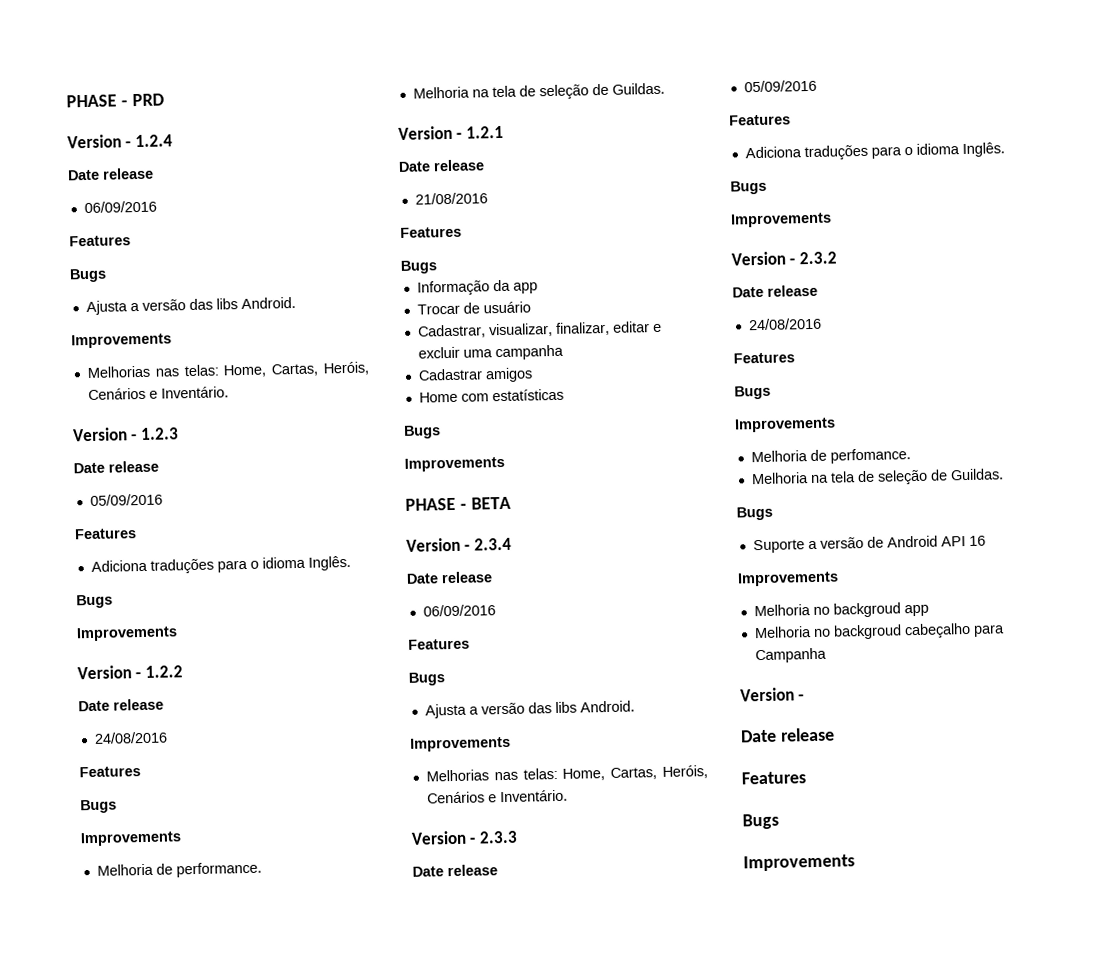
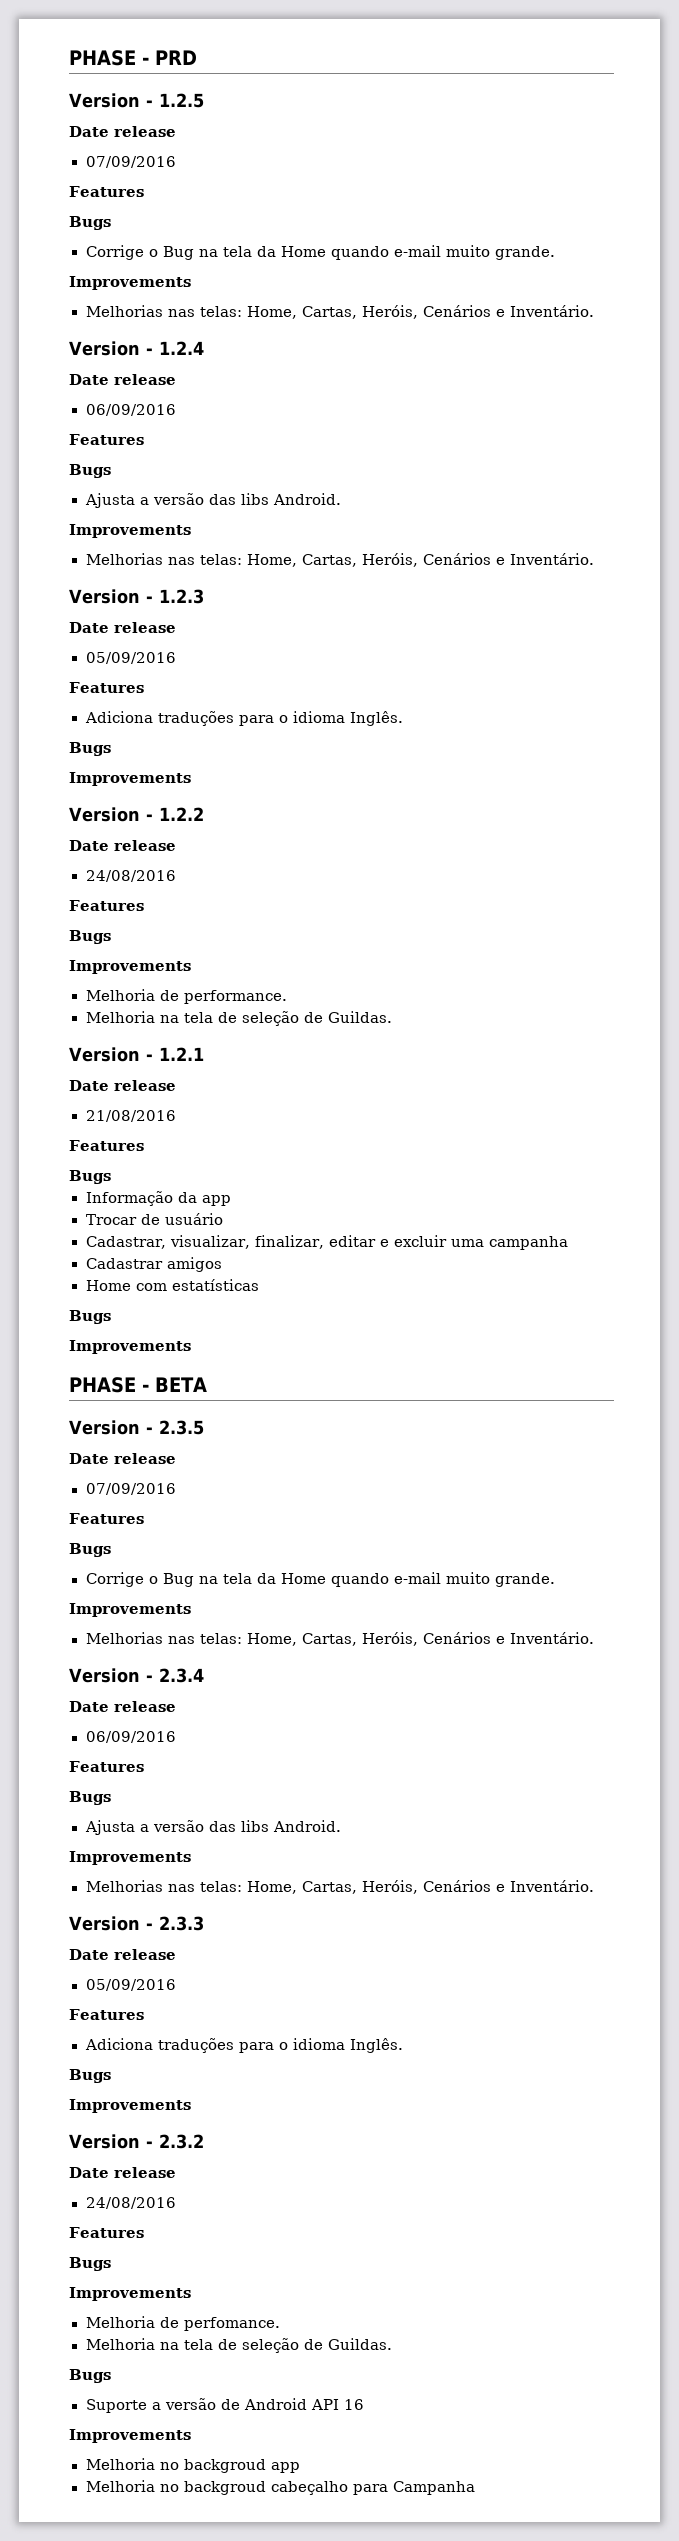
+ Version - 1.2.5
+ Date release
+ 07/09/2016
+ Features
+ Bugs
+ Corrige o Bug na tela da Home quando e-mail muito grande.
+ Improvements
+ Melhorias nas telas: Home, Cartas, Heróis, Cenários e Inventário.
+ Version - 2.3.5
+ Date release
+ 07/09/2016
+ Features
+ Bugs
+ Corrige o Bug na tela da Home quando e-mail muito grande.
+ Improvements
+ Melhorias nas telas: Home, Cartas, Heróis, Cenários e Inventário.
  Melhoria no backgroud cabeçalho para Campanha
- Version -
- Date release
- Features
- Bugs
- Improvements

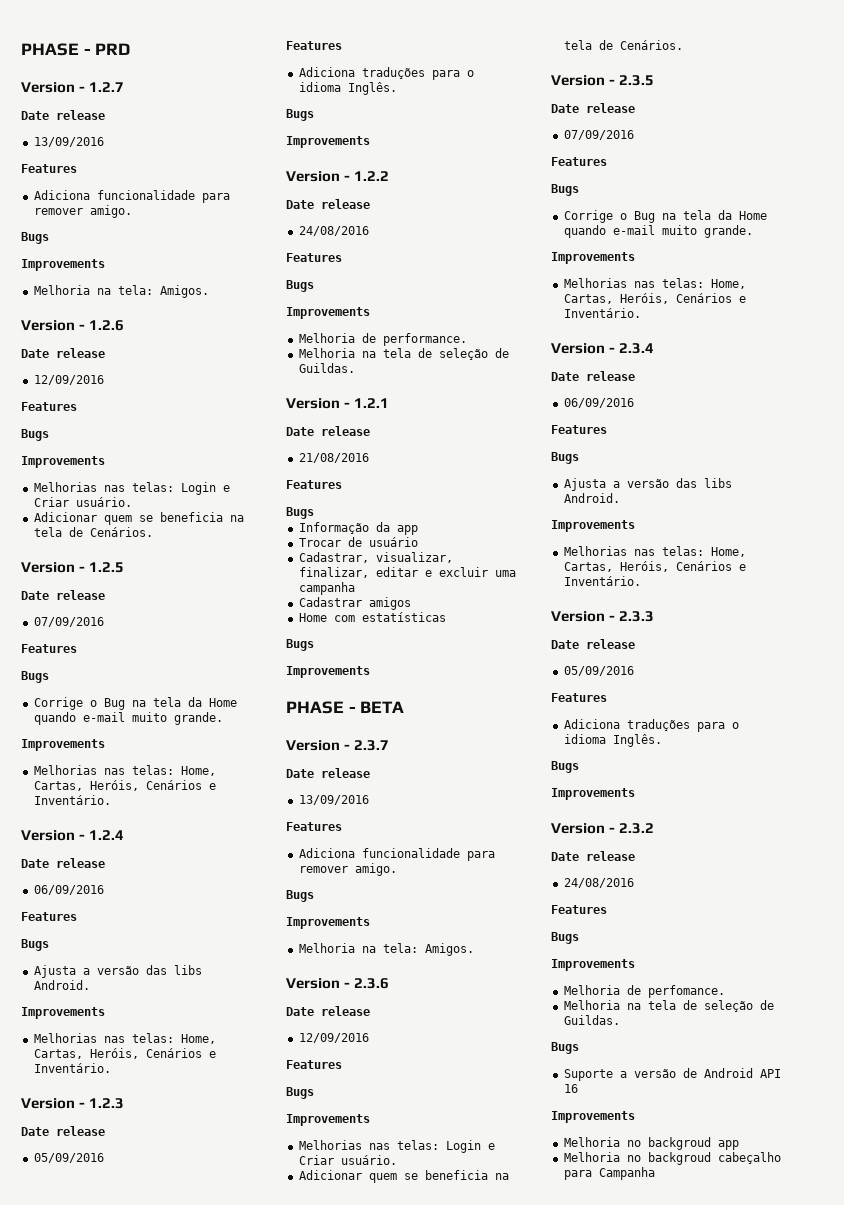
+ Version - 1.2.7
+ Date release
+ 13/09/2016
+ Features
+ Adiciona funcionalidade para remover amigo.
+ Bugs
+ Improvements
+ Melhoria na tela: Amigos.
+ Version - 1.2.6
+ Date release
+ 12/09/2016
+ Features
+ Bugs
+ Improvements
+ Melhorias nas telas: Login e Criar usuário.
+ Adicionar quem se beneficia na tela de Cenários.
+ Version - 2.3.7
+ Date release
+ 13/09/2016
+ Features
+ Adiciona funcionalidade para remover amigo.
+ Bugs
+ Improvements
+ Melhoria na tela: Amigos.
+ Version - 2.3.6
+ Date release
+ 12/09/2016
+ Features
+ Bugs
+ Improvements
+ Melhorias nas telas: Login e Criar usuário.
+ Adicionar quem se beneficia na tela de Cenários.

